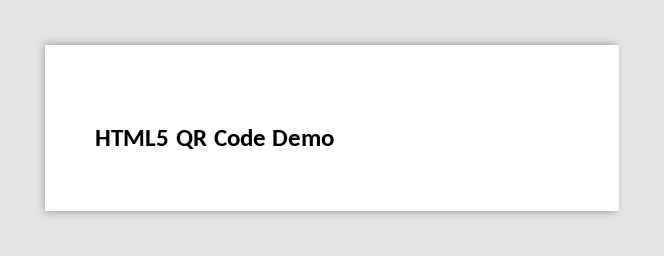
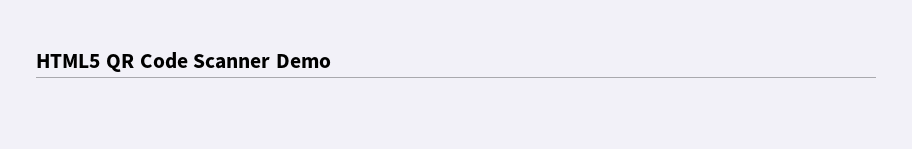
- HTML5 QR Code Demo
+ HTML5 QR Code Scanner Demo

